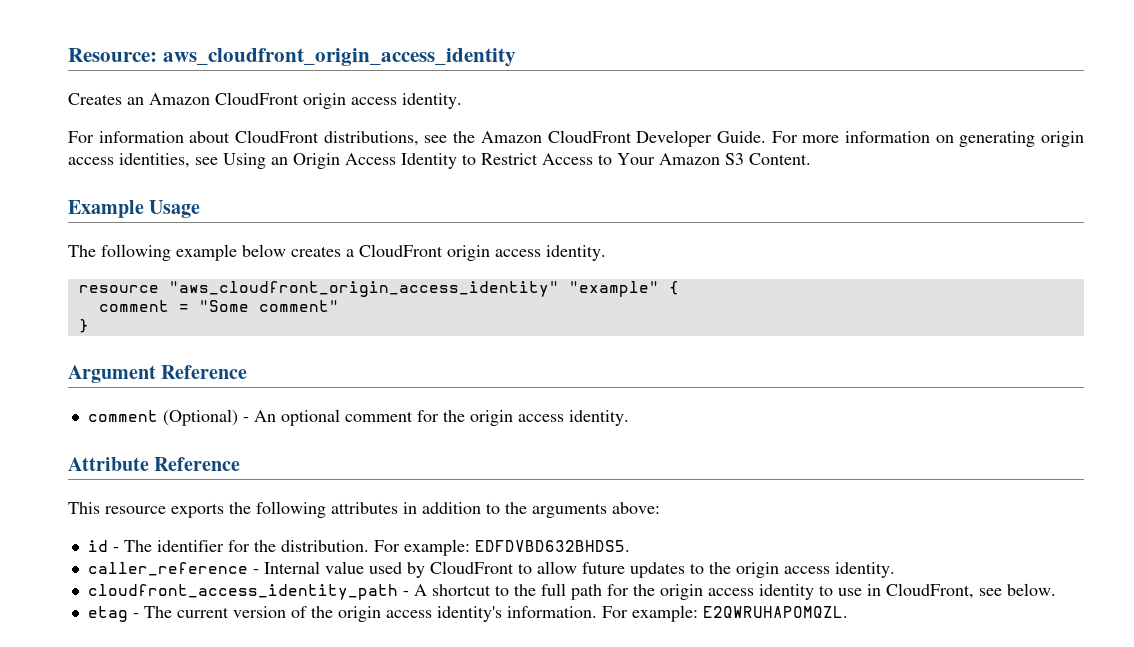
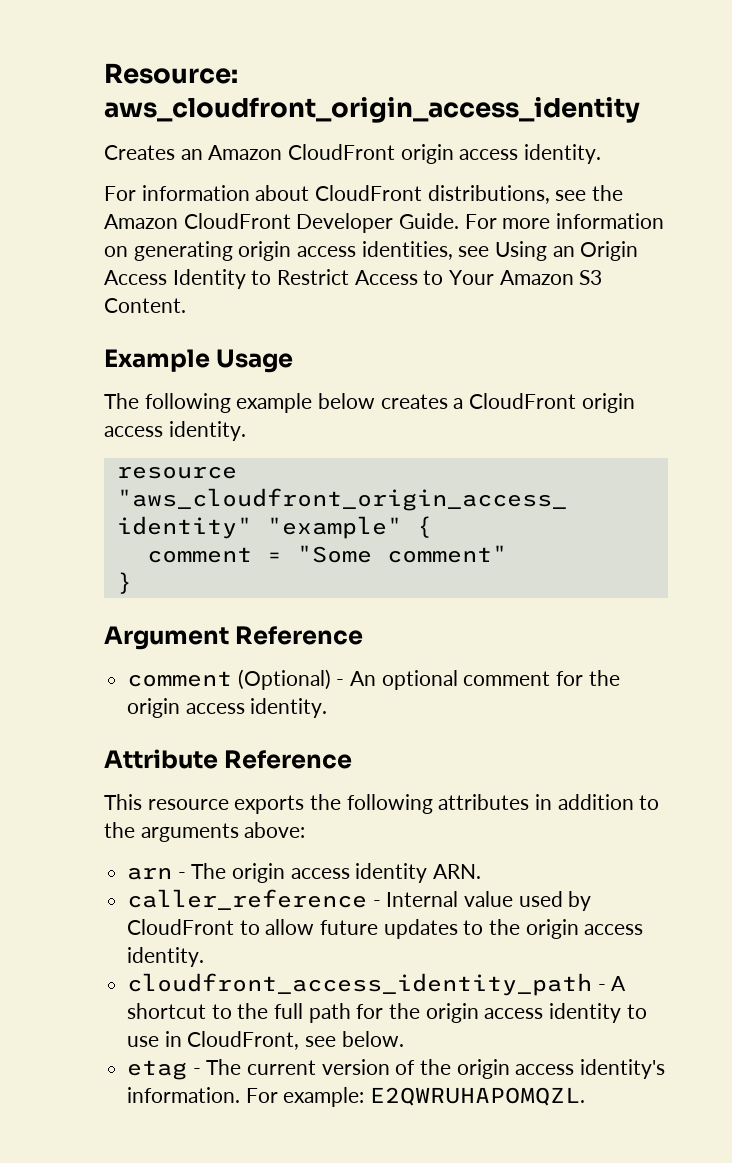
- id - The identifier for the distribution. For example: EDFDVBD632BHDS5.
+ arn - The origin access identity ARN.

